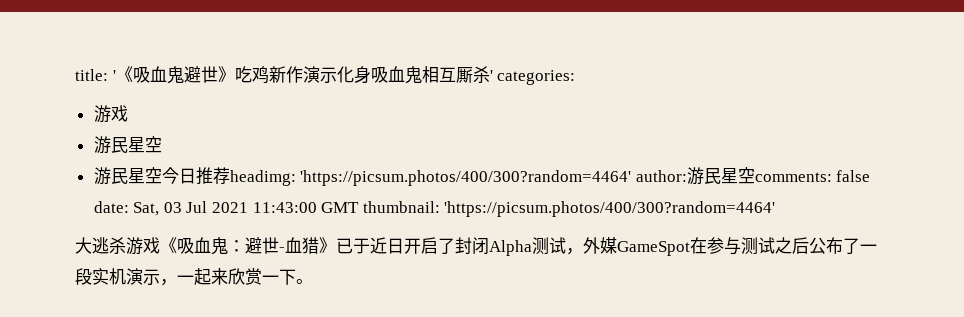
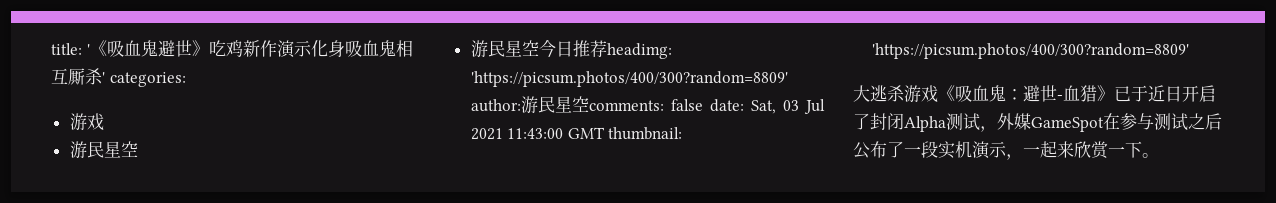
- 游民星空今日推荐headimg: 'https://picsum.photos/400/300?random=4464' author:游民星空comments: false date: Sat, 03 Jul 2021 11:43:00 GMT thumbnail: 'https://picsum.photos/400/300?random=4464'
+ 游民星空今日推荐headimg: 'https://picsum.photos/400/300?random=8809' author:游民星空comments: false date: Sat, 03 Jul 2021 11:43:00 GMT thumbnail: 'https://picsum.photos/400/300?random=8809'

